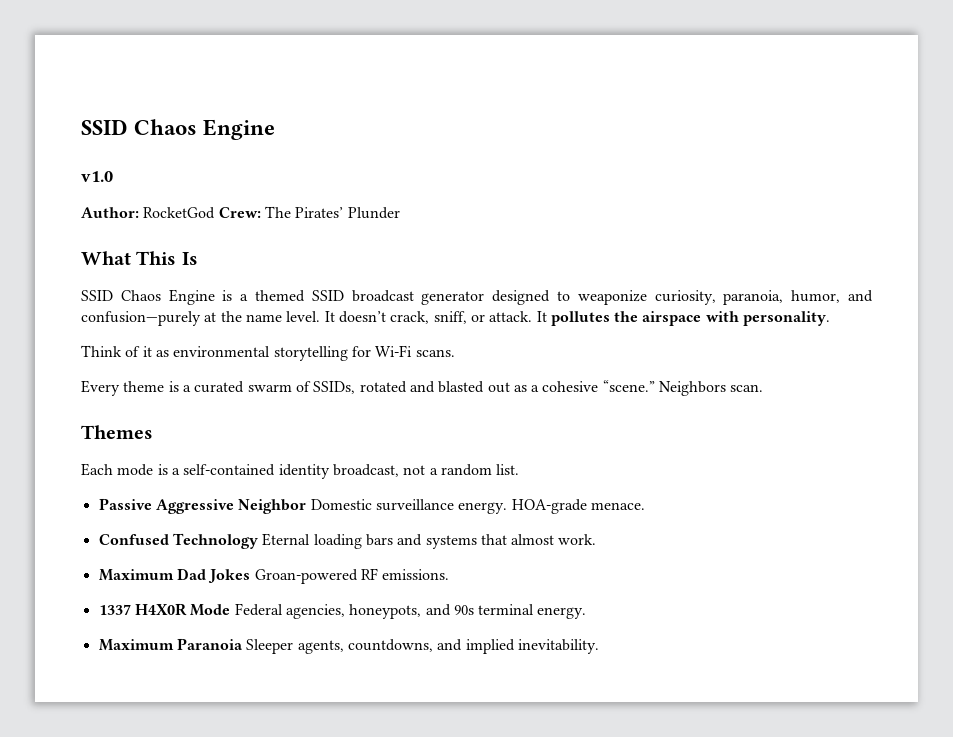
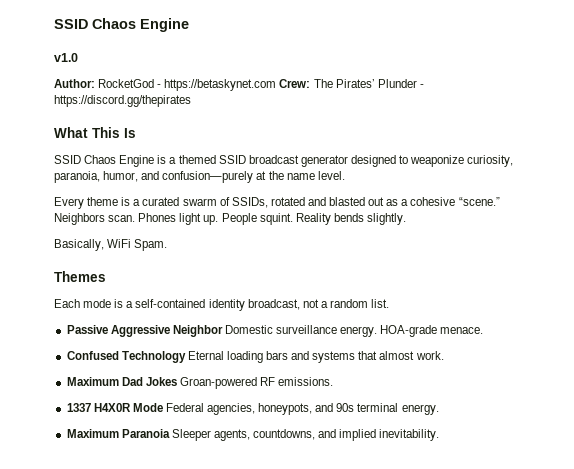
- Author: RocketGod Crew: The Pirates’ Plunder
+ Author: RocketGod - https://betaskynet.com Crew: The Pirates’ Plunder - https://discord.gg/thepirates
- It doesn’t crack, sniff, or attack. It pollutes the airspace with personality.
- Think of it as environmental storytelling for Wi-Fi scans.
+ Phones light up. People squint. Reality bends slightly.
+ Basically, WiFi Spam.

